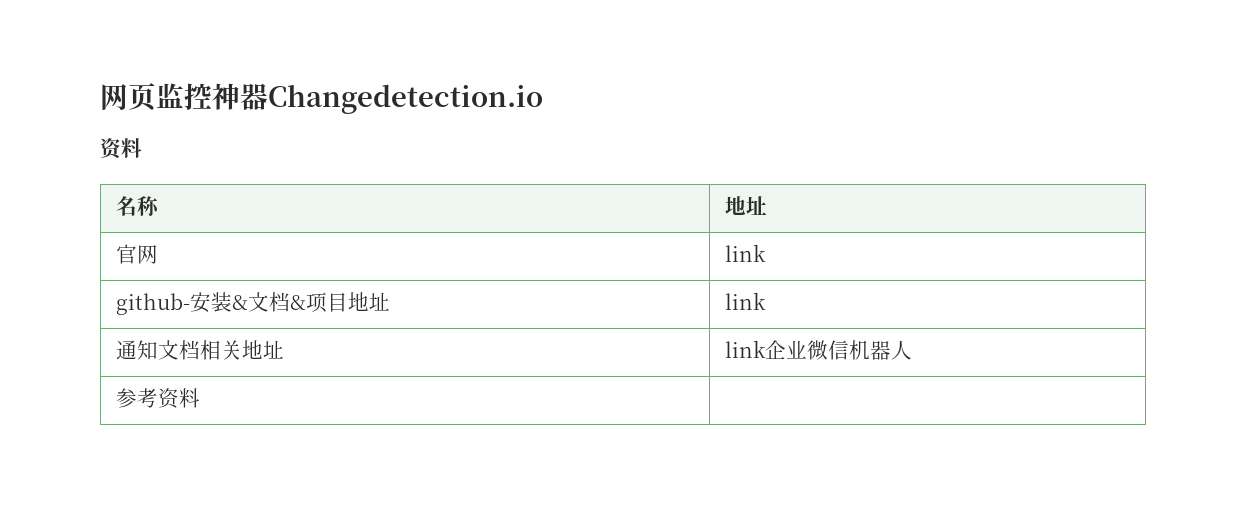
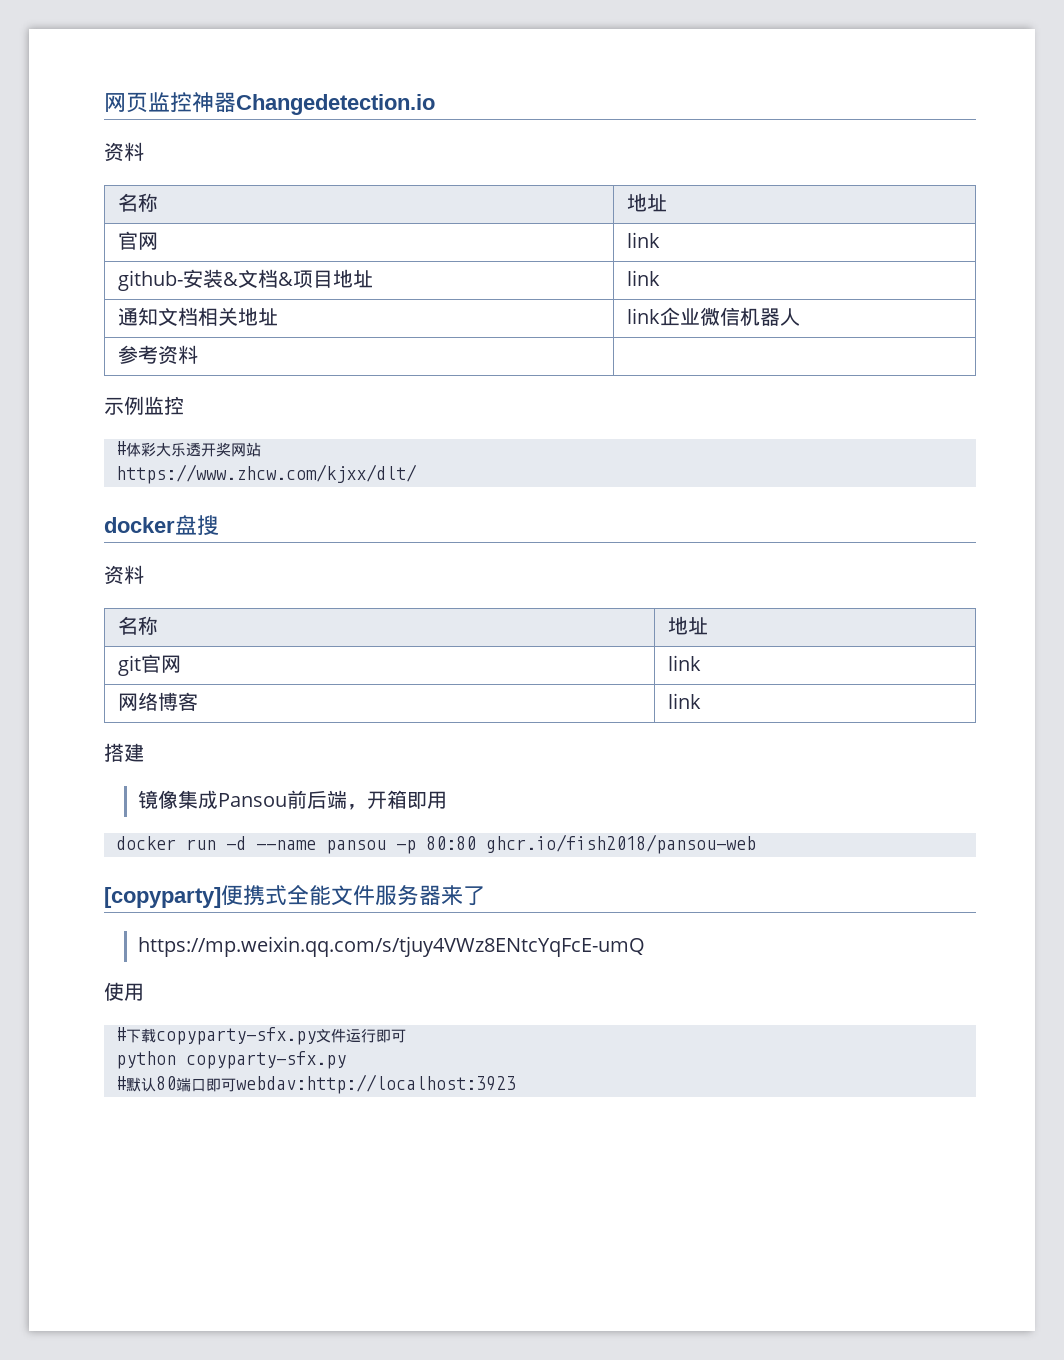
+ 示例监控
+ #体彩大乐透开奖网站
+ https://www.zhcw.com/kjxx/dlt/
+ docker盘搜
+ 资料
+ 名称 | 地址
+ git官网 | link
+ 网络博客 | link
+ 搭建
+ 镜像集成Pansou前后端，开箱即用
+ docker run -d --name pansou -p 80:80 ghcr.io/fish2018/pansou-web
+ [copyparty]便携式全能文件服务器来了
+ https://mp.weixin.qq.com/s/tjuy4VWz8ENtcYqFcE-umQ
+ 使用
+ #下载copyparty-sfx.py文件运行即可
+ python copyparty-sfx.py
+ #默认80端口即可webdav:http://localhost:3923

